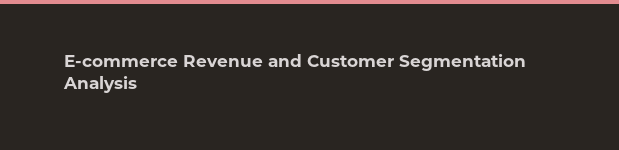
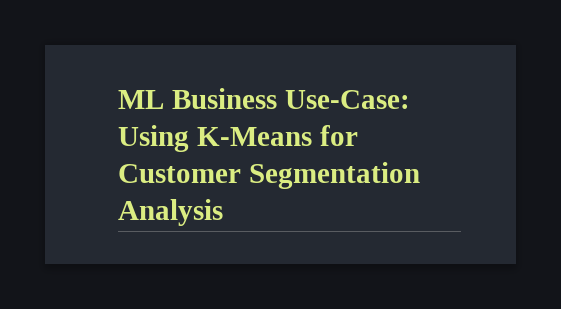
- E-commerce Revenue and Customer Segmentation Analysis
+ ML Business Use-Case: Using K-Means for Customer Segmentation Analysis

